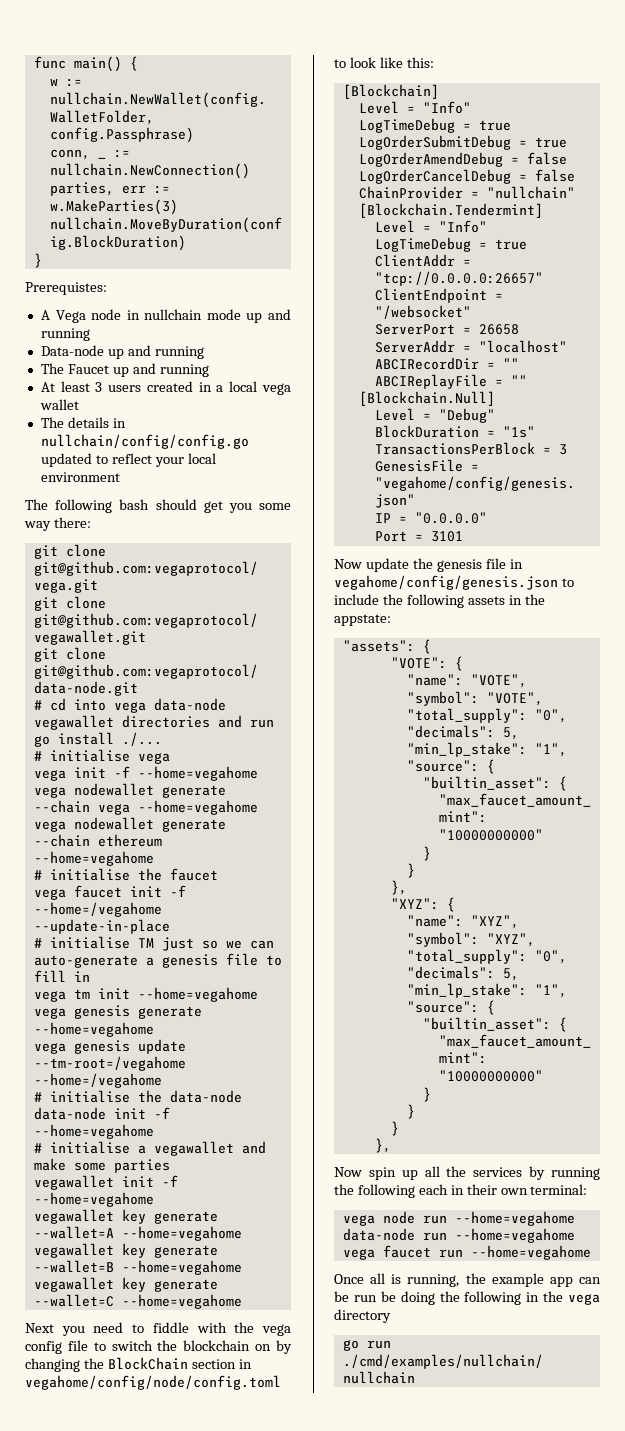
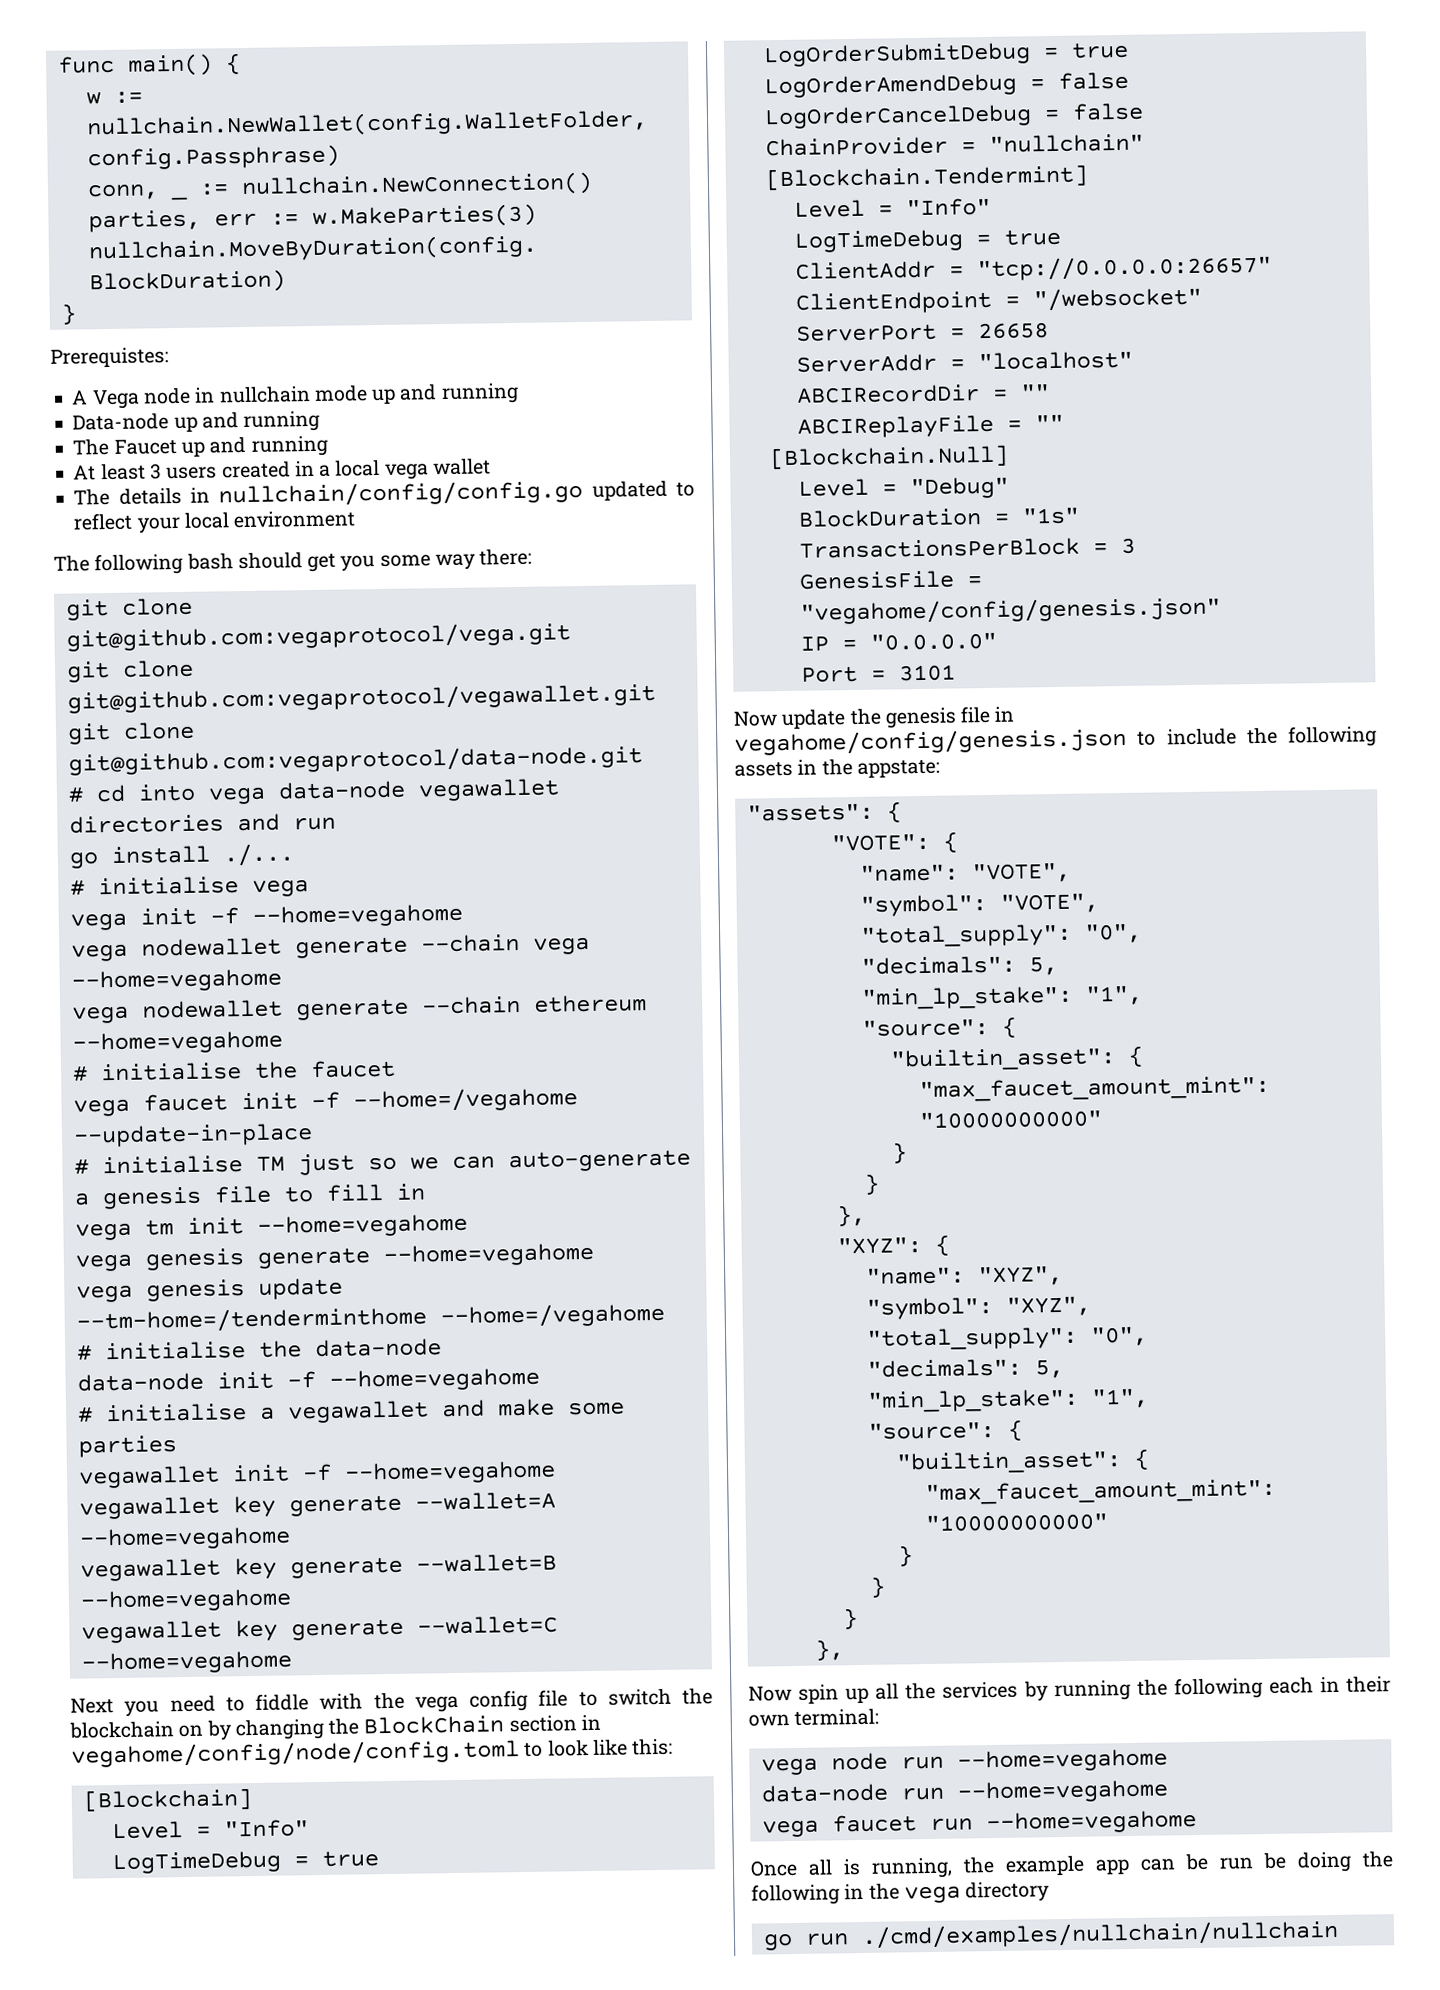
- vega genesis update --tm-root=/vegahome --home=/vegahome
+ vega genesis update --tm-home=/tenderminthome --home=/vegahome

